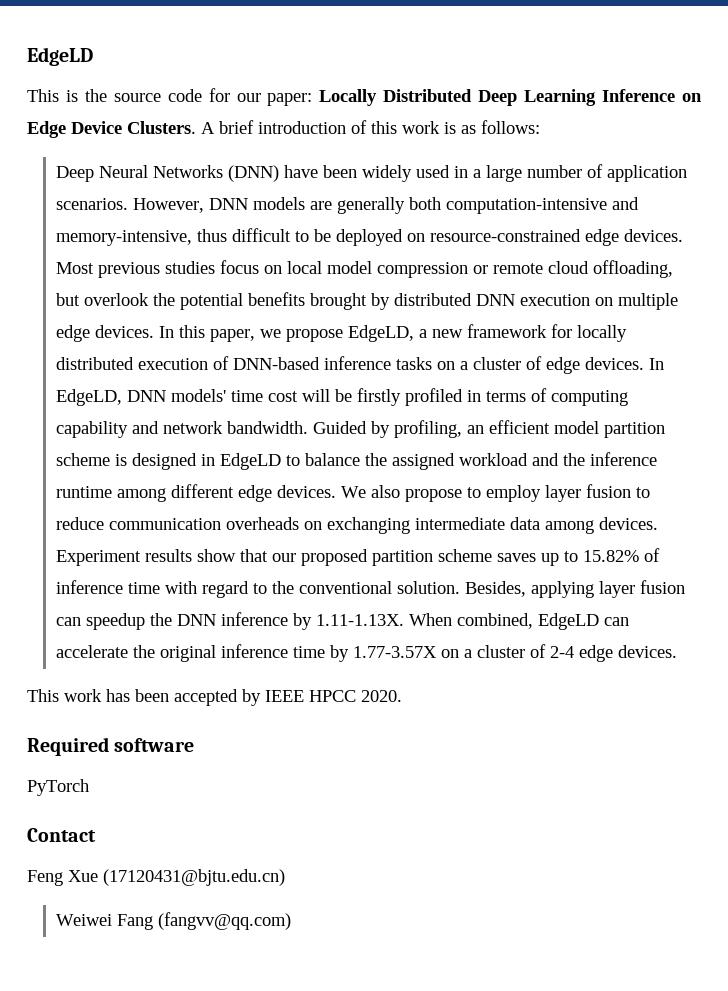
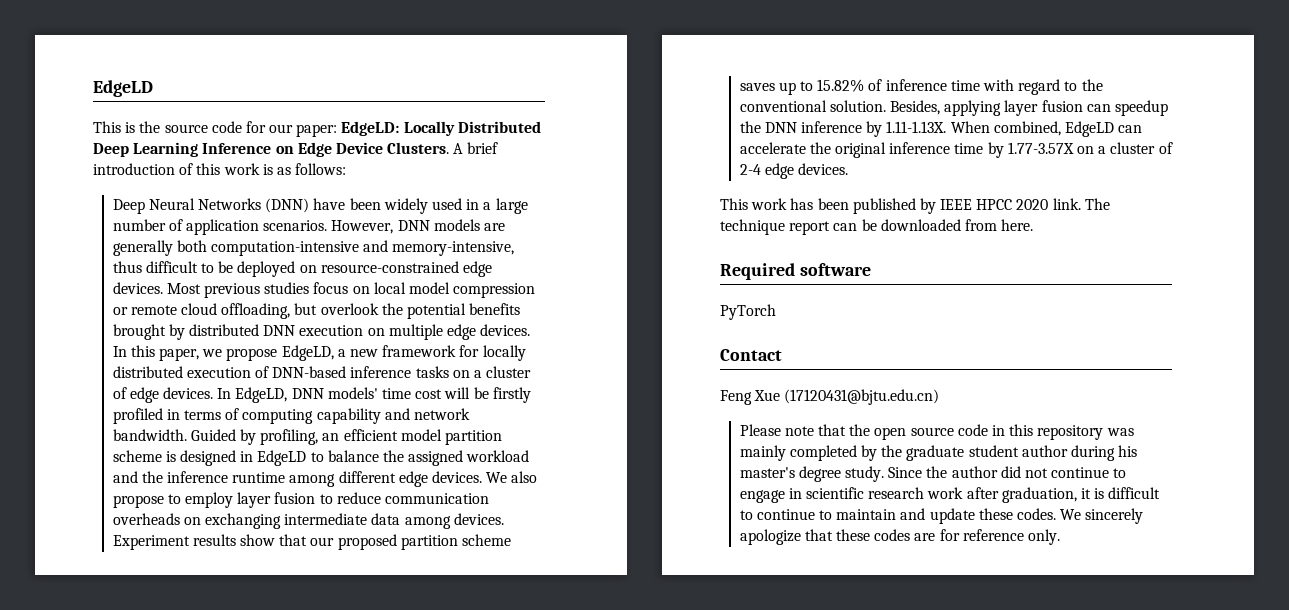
- This is the source code for our paper: Locally Distributed Deep Learning Inference on Edge Device Clusters.
+ This is the source code for our paper: EdgeLD: Locally Distributed Deep Learning Inference on Edge Device Clusters.
- This work has been accepted by IEEE HPCC 2020.
+ This work has been published by IEEE HPCC 2020 link. The technique report can be downloaded from here.
- Weiwei Fang (fangvv@qq.com)
+ Please note that the open source code in this repository was mainly completed by the graduate student author during his master's degree study. Since the author did not continue to engage in scientific research work after graduation, it is difficult to continue to maintain and update these codes. We sincerely apologize that these codes are for reference only.

